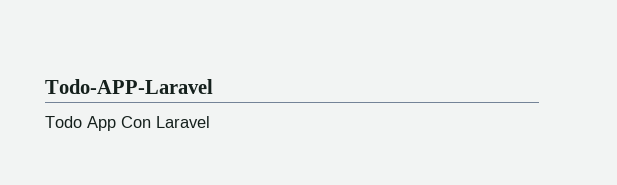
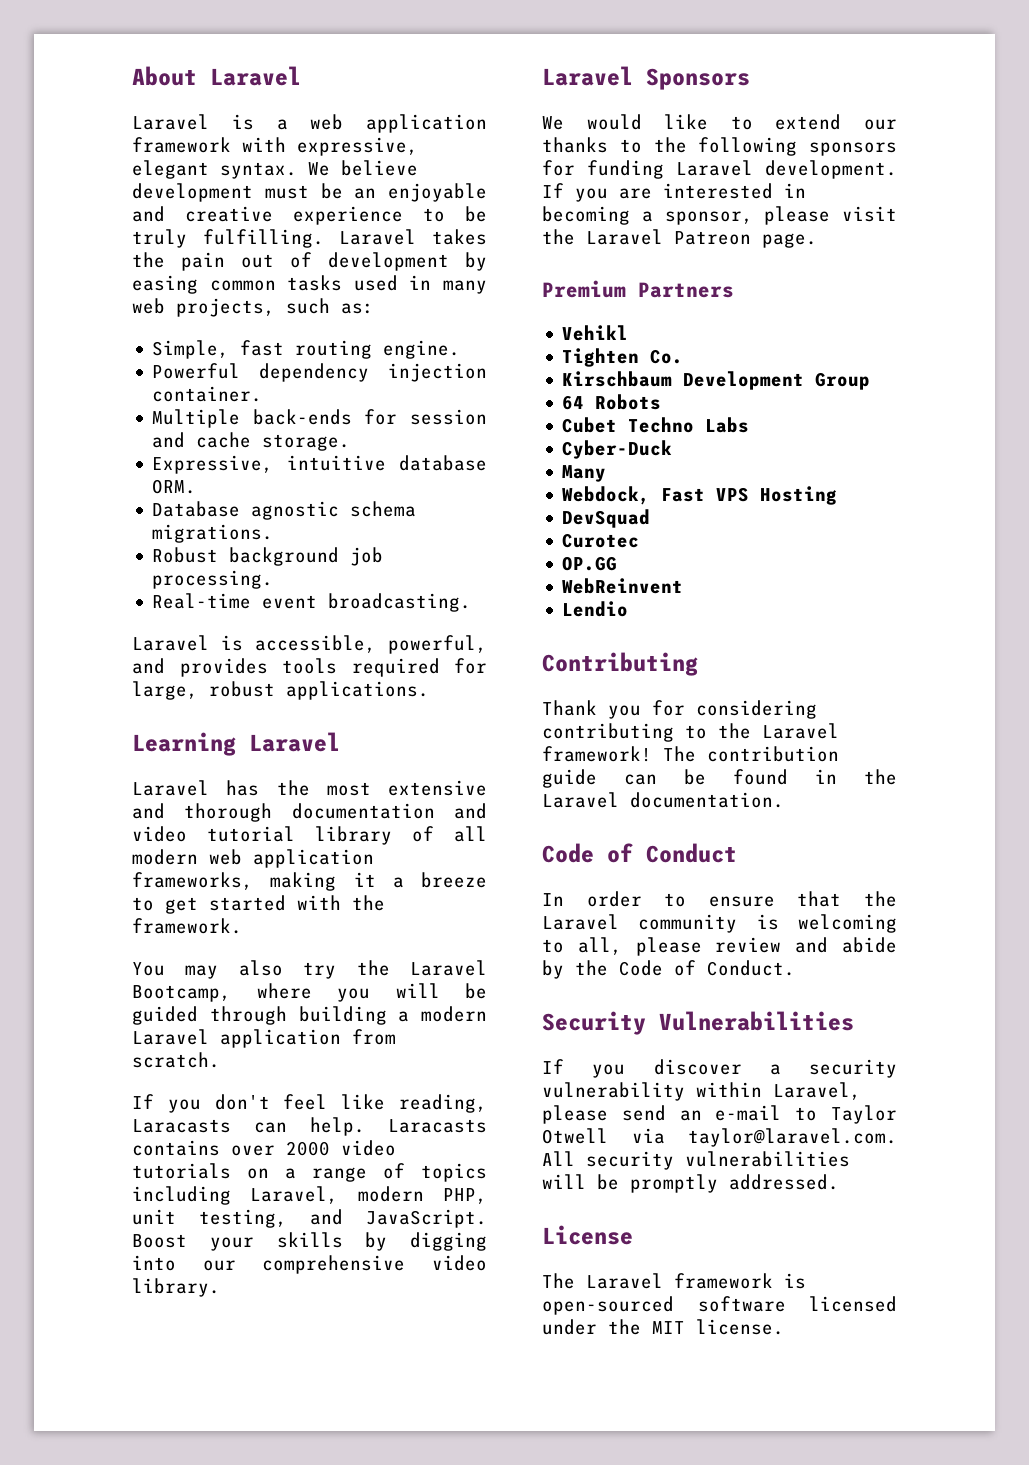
- Todo-APP-Laravel
- Todo App Con Laravel
+ About Laravel
+ Laravel is a web application framework with expressive, elegant syntax. We believe development must be an enjoyable and creative experience to be truly fulfilling. Laravel takes the pain out of development by easing common tasks used in many web projects, such as:
+ Simple, fast routing engine.
+ Powerful dependency injection container.
+ Multiple back-ends for session and cache storage.
+ Expressive, intuitive database ORM.
+ Database agnostic schema migrations.
+ Robust background job processing.
+ Real-time event broadcasting.
+ Laravel is accessible, powerful, and provides tools required for large, robust applications.
+ Learning Laravel
+ Laravel has the most extensive and thorough documentation and video tutorial library of all modern web application frameworks, making it a breeze to get started with the framework.
+ You may also try the Laravel Bootcamp, where you will be guided through building a modern Laravel application from scratch.
+ If you don't feel like reading, Laracasts can help. Laracasts contains over 2000 video tutorials on a range of topics including Laravel, modern PHP, unit testing, and JavaScript. Boost your skills by digging into our comprehensive video library.
+ Laravel Sponsors
+ We would like to extend our thanks to the following sponsors for funding Laravel development. If you are interested in becoming a sponsor, please visit the Laravel Patreon page.
+ Premium Partners
+ Vehikl
+ Tighten Co.
+ Kirschbaum Development Group
+ 64 Robots
+ Cubet Techno Labs
+ Cyber-Duck
+ Many
+ Webdock, Fast VPS Hosting
+ DevSquad
+ Curotec
+ OP.GG
+ WebReinvent
+ Lendio
+ Contributing
+ Thank you for considering contributing to the Laravel framework! The contribution guide can be found in the Laravel documentation.
+ Code of Conduct
+ In order to ensure that the Laravel community is welcoming to all, please review and abide by the Code of Conduct.
+ Security Vulnerabilities
+ If you discover a security vulnerability within Laravel, please send an e-mail to Taylor Otwell via taylor@laravel.com. All security vulnerabilities will be promptly addressed.
+ License
+ The Laravel framework is open-sourced software licensed under the MIT license.

